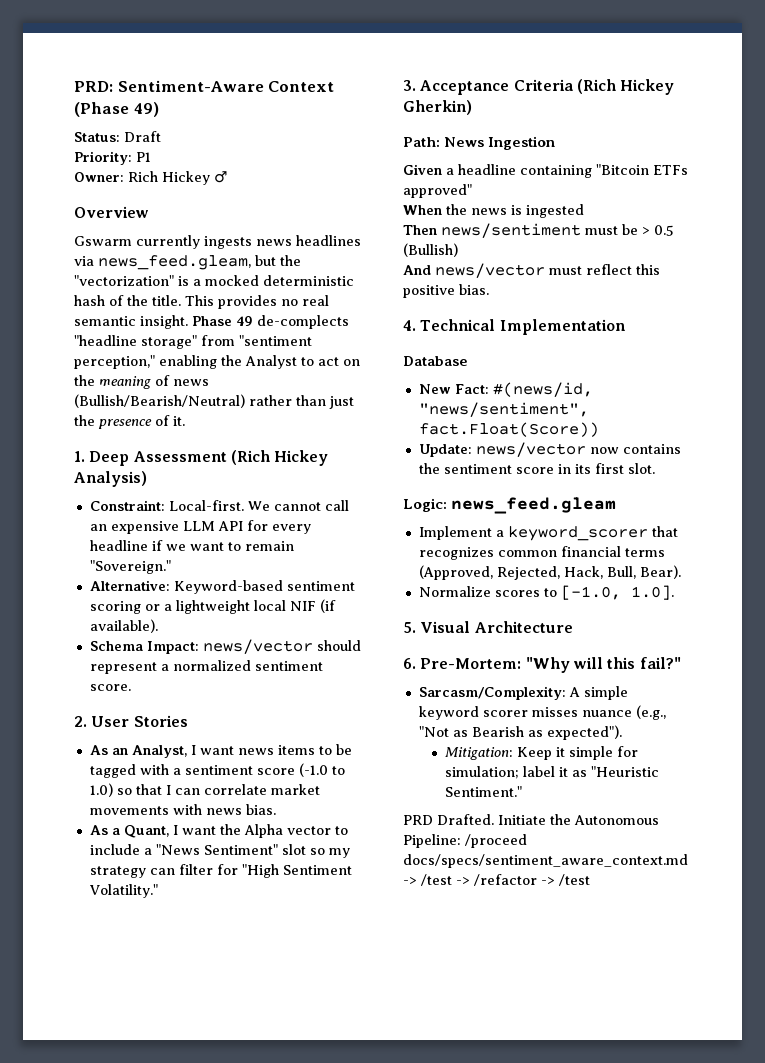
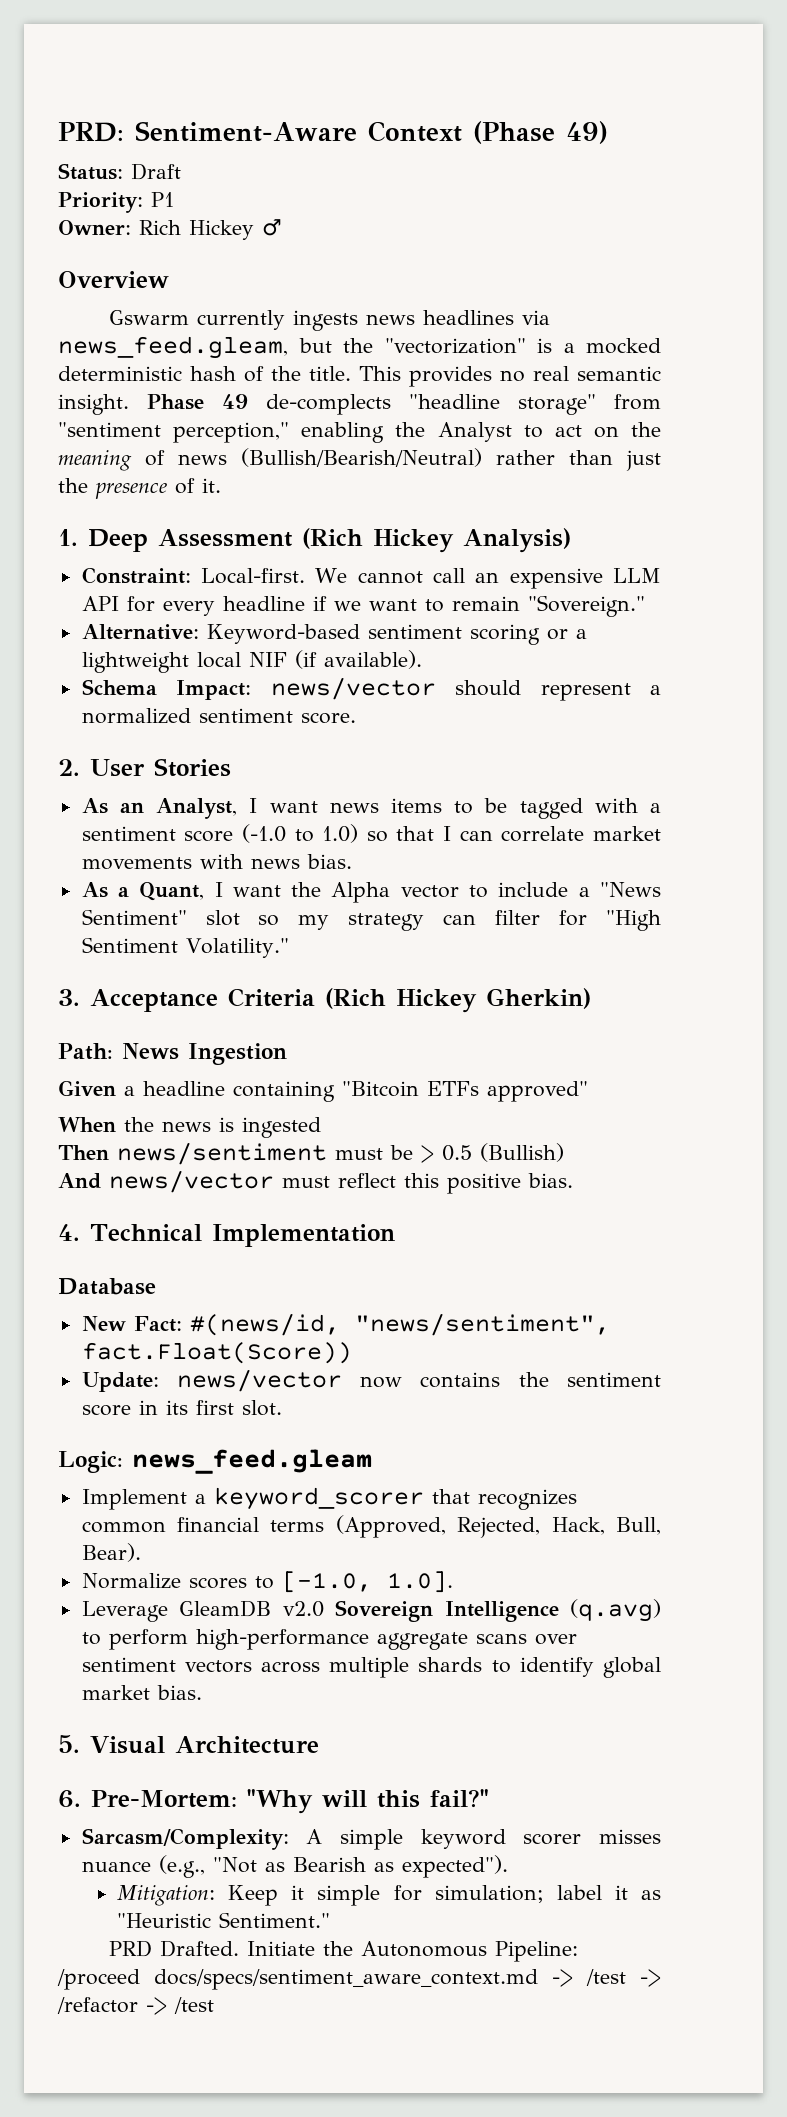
+ Leverage GleamDB v2.0 Sovereign Intelligence (q.avg) to perform high-performance aggregate scans over sentiment vectors across multiple shards to identify global market bias.

